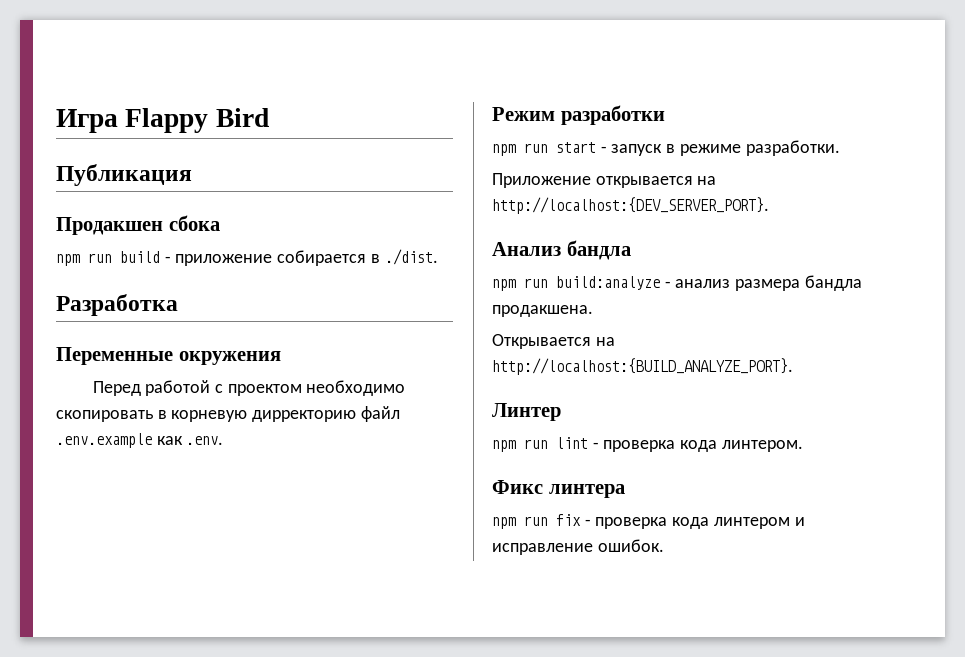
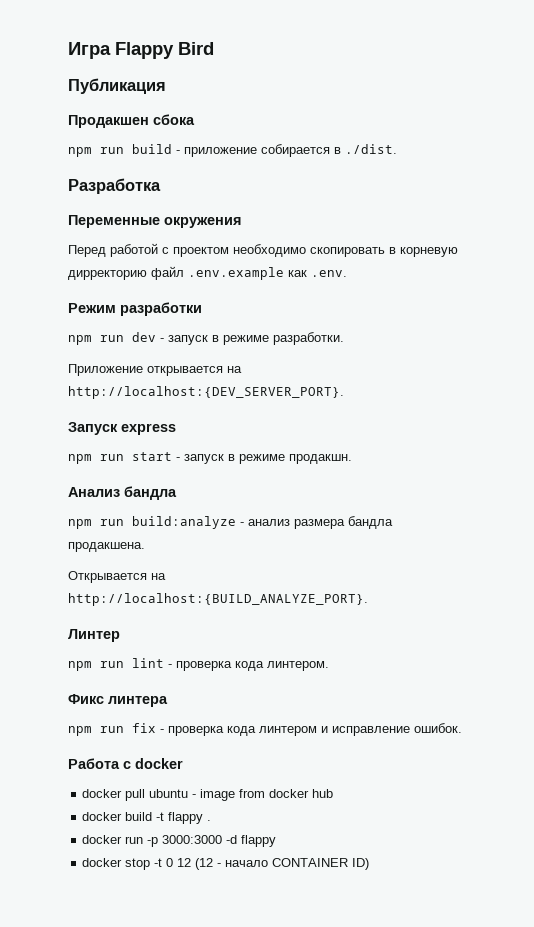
- npm run start - запуск в режиме разработки.
+ npm run dev - запуск в режиме разработки.
+ Запуск express
+ npm run start - запуск в режиме продакшн.
+ Работа с docker
+ docker pull ubuntu - image from docker hub
+ docker build -t flappy .
+ docker run -p 3000:3000 -d flappy
+ docker stop -t 0 12 (12 - начало CONTAINER ID)

